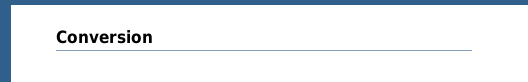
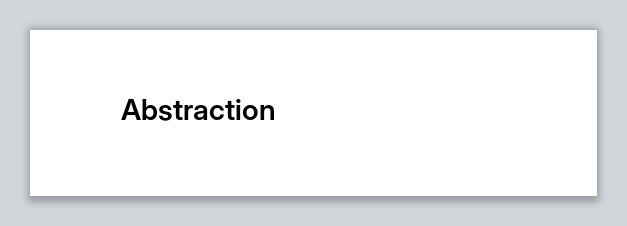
- Conversion
+ Abstraction

